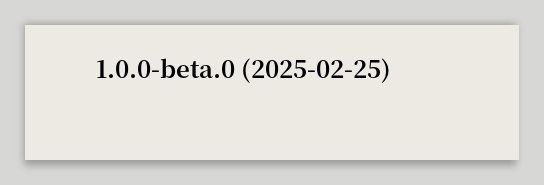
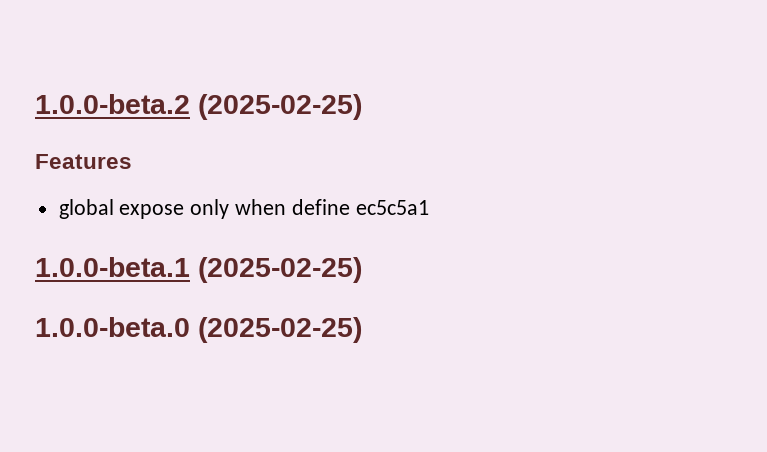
+ 1.0.0-beta.2 (2025-02-25)
+ Features
+ global expose only when define ec5c5a1
+ 1.0.0-beta.1 (2025-02-25)

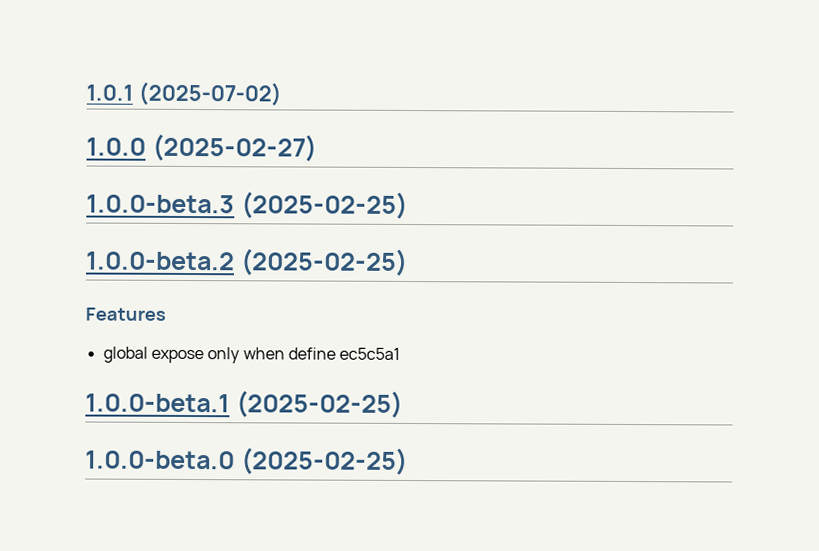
+ 1.0.1 (2025-07-02)
+ 1.0.0 (2025-02-27)
+ 1.0.0-beta.3 (2025-02-25)

